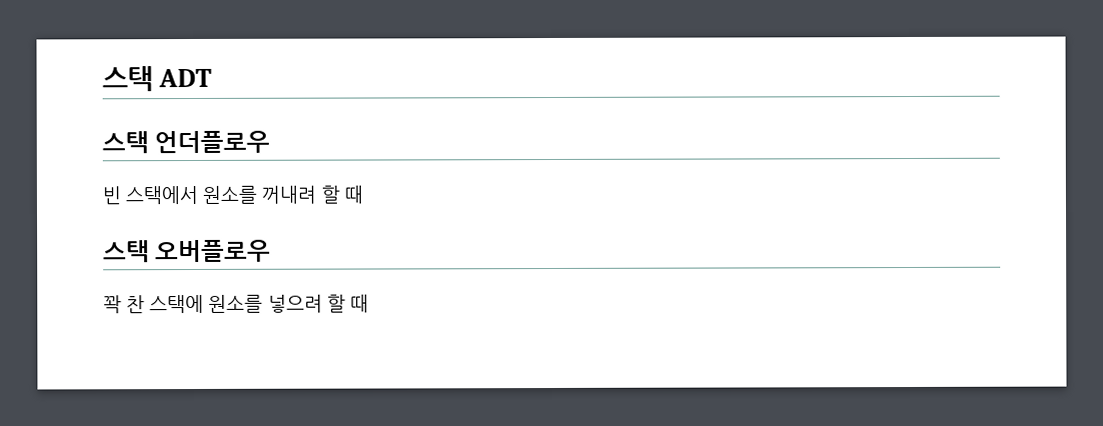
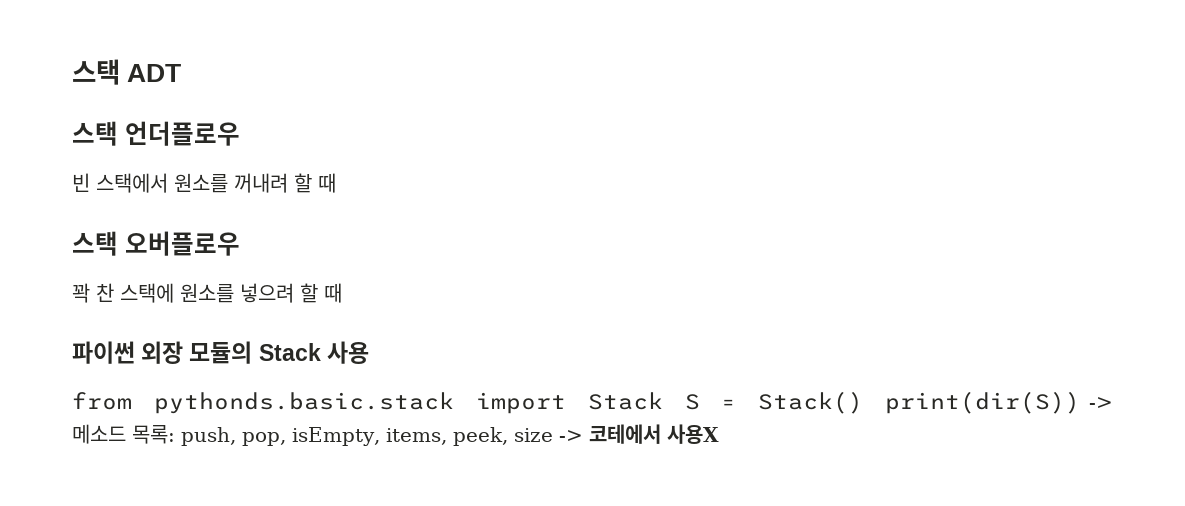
+ 파이썬 외장 모듈의 Stack 사용
+ from pythonds.basic.stack import Stack S = Stack() print(dir(S)) -> 메소드 목록: push, pop, isEmpty, items, peek, size -> 코테에서 사용X

